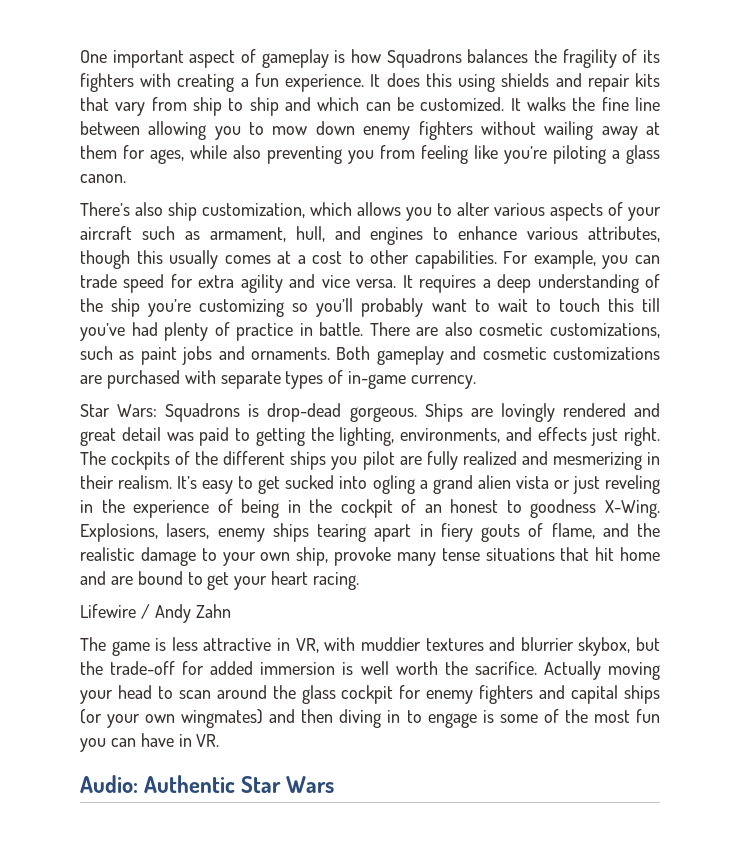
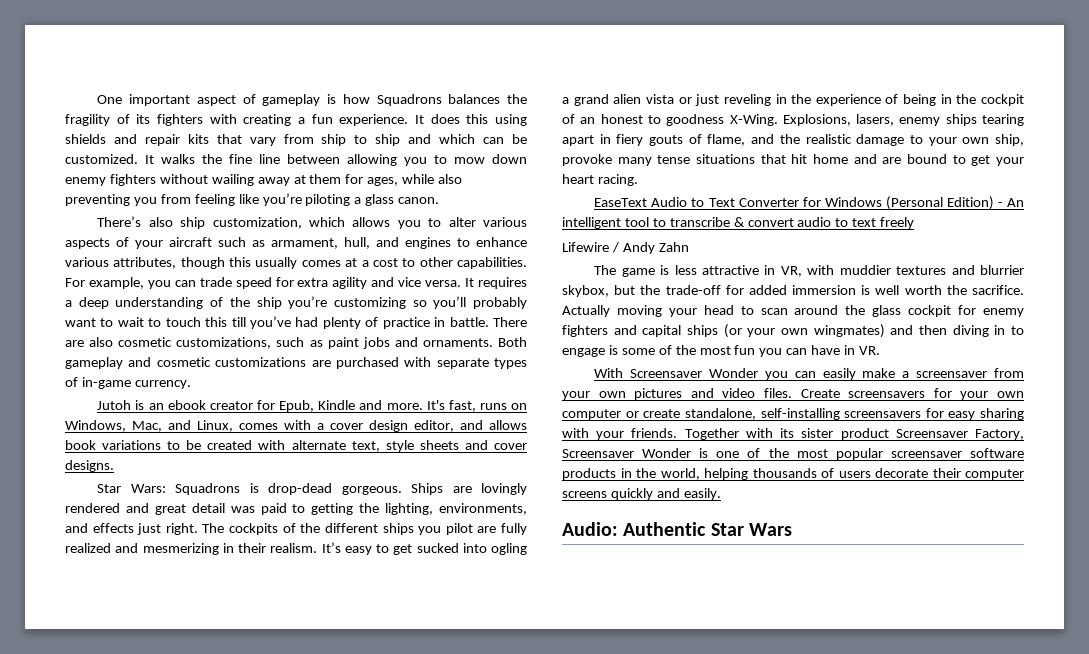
+ Jutoh is an ebook creator for Epub, Kindle and more. It's fast, runs on Windows, Mac, and Linux, comes with a cover design editor, and allows book variations to be created with alternate text, style sheets and cover designs.
+ EaseText Audio to Text Converter for Windows (Personal Edition) - An intelligent tool to transcribe & convert audio to text freely
+ With Screensaver Wonder you can easily make a screensaver from your own pictures and video files. Create screensavers for your own computer or create standalone, self-installing screensavers for easy sharing with your friends. Together with its sister product Screensaver Factory, Screensaver Wonder is one of the most popular screensaver software products in the world, helping thousands of users decorate their computer screens quickly and easily.

